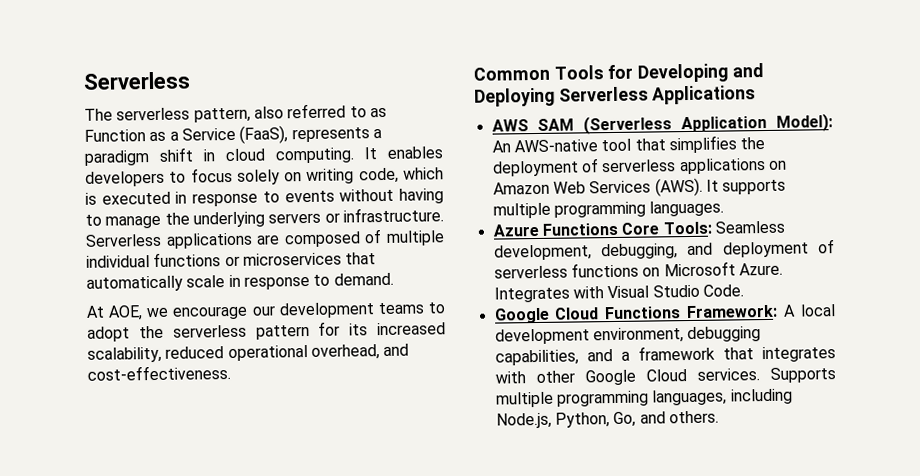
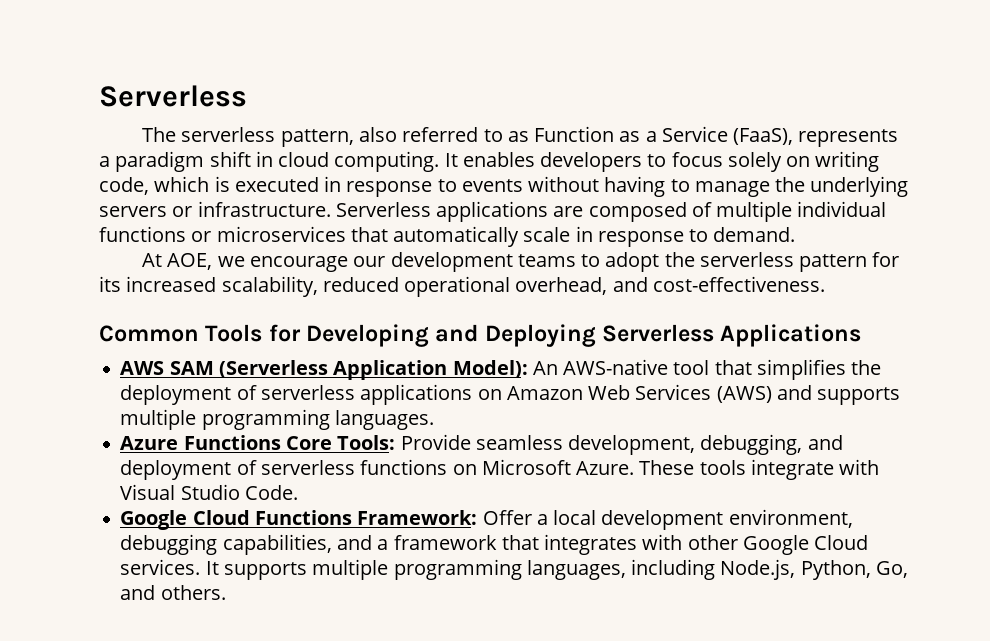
- AWS SAM (Serverless Application Model): An AWS-native tool that simplifies the deployment of serverless applications on Amazon Web Services (AWS). It supports multiple programming languages.
+ AWS SAM (Serverless Application Model): An AWS-native tool that simplifies the deployment of serverless applications on Amazon Web Services (AWS) and supports multiple programming languages.
- Azure Functions Core Tools: Seamless development, debugging, and deployment of serverless functions on Microsoft Azure.
+ Azure Functions Core Tools: Provide seamless development, debugging, and deployment of serverless functions on Microsoft Azure.
- Integrates with Visual Studio Code.
+ These tools integrate with Visual Studio Code.
- Google Cloud Functions Framework: A local development environment, debugging capabilities, and a framework that integrates with other Google Cloud services.
+ Google Cloud Functions Framework: Offer a local development environment, debugging capabilities, and a framework that integrates with other Google Cloud services.
- Supports multiple programming languages, including Node.js, Python, Go, and others.
+ It supports multiple programming languages, including Node.js, Python, Go, and others.

